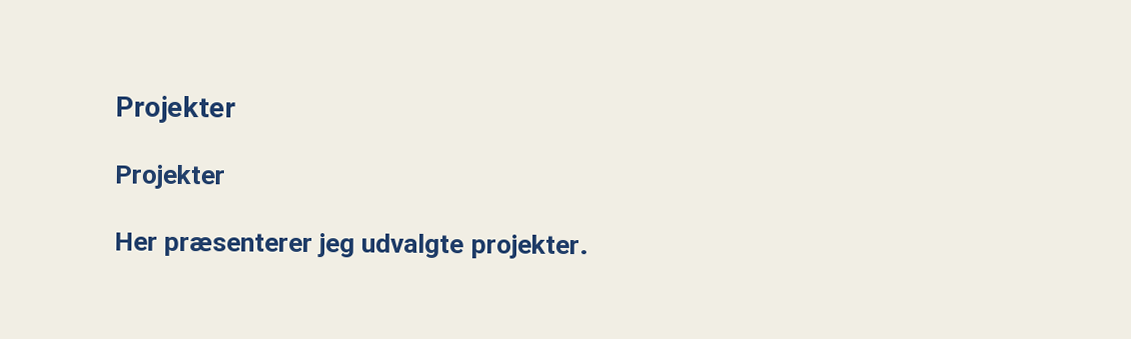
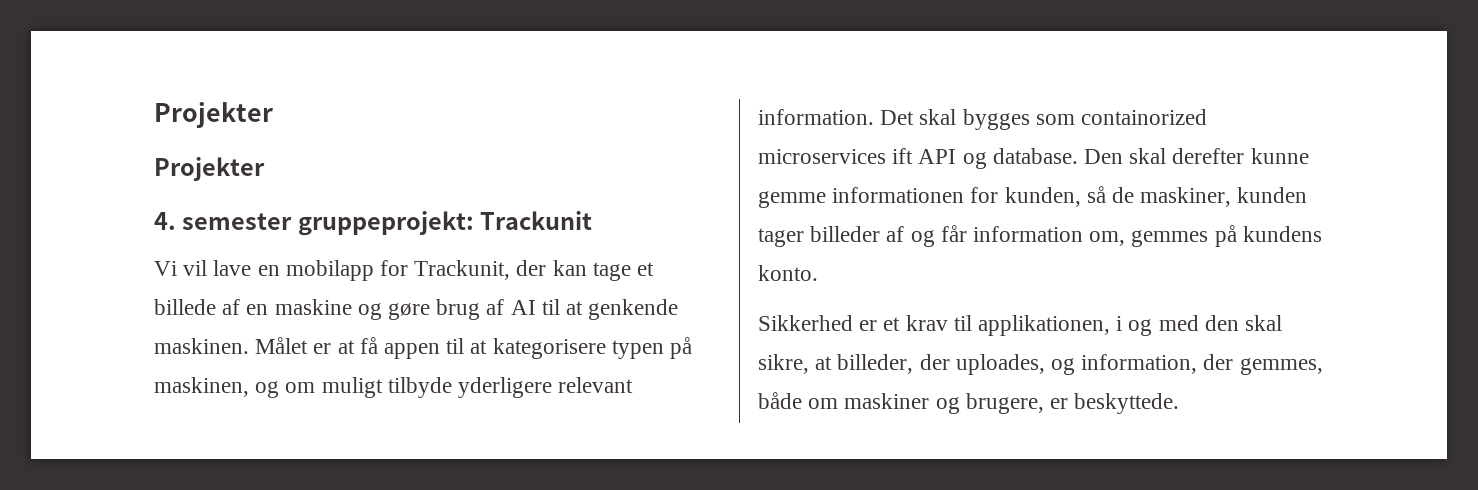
- Her præsenterer jeg udvalgte projekter.
+ 4. semester gruppeprojekt: Trackunit
+ Vi vil lave en mobilapp for Trackunit, der kan tage et billede af en maskine og gøre brug af AI til at genkende maskinen. Målet er at få appen til at kategorisere typen på maskinen, og om muligt tilbyde yderligere relevant information. Det skal bygges som containorized microservices ift API og database. Den skal derefter kunne gemme informationen for kunden, så de maskiner, kunden tager billeder af og får information om, gemmes på kundens konto.
+ Sikkerhed er et krav til applikationen, i og med den skal sikre, at billeder, der uploades, og information, der gemmes, både om maskiner og brugere, er beskyttede.

